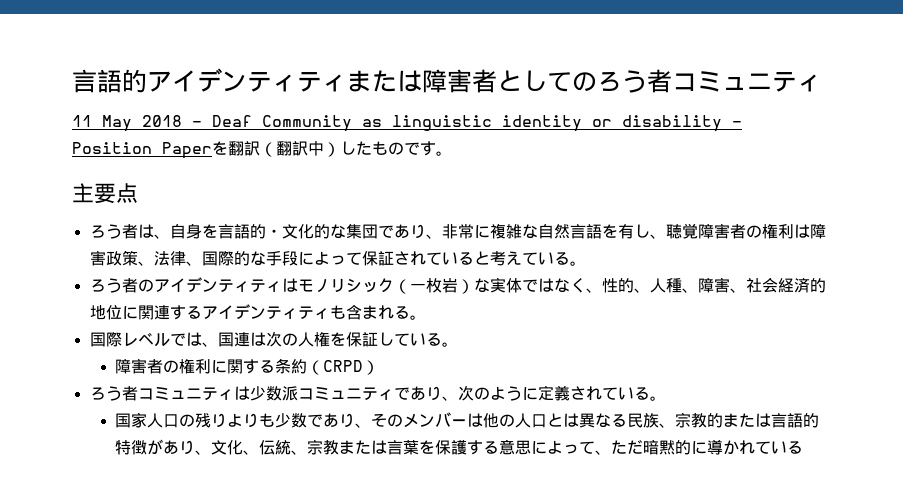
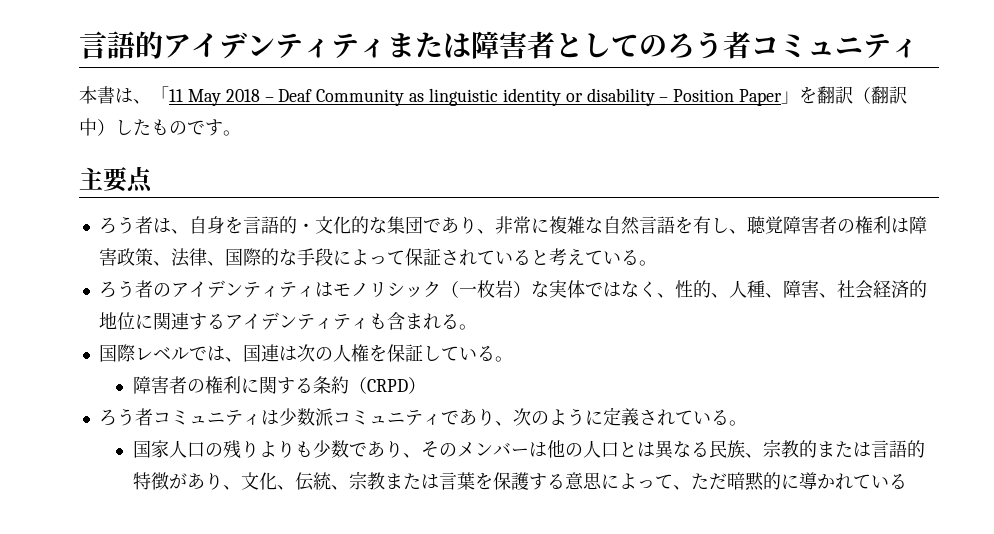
- 11 May 2018 – Deaf Community as linguistic identity or disability – Position Paperを翻訳（翻訳中）したものです。
+ 本書は、「11 May 2018 – Deaf Community as linguistic identity or disability – Position Paper」を翻訳（翻訳中）したものです。

